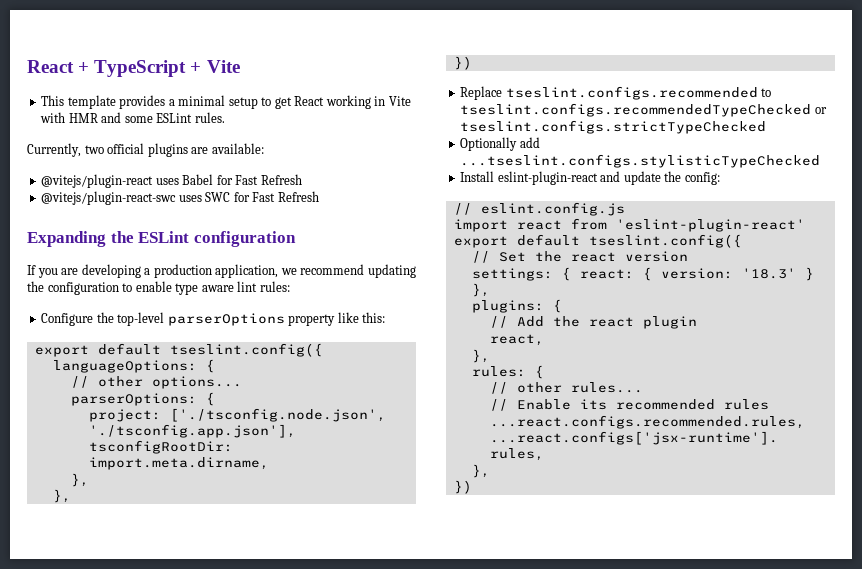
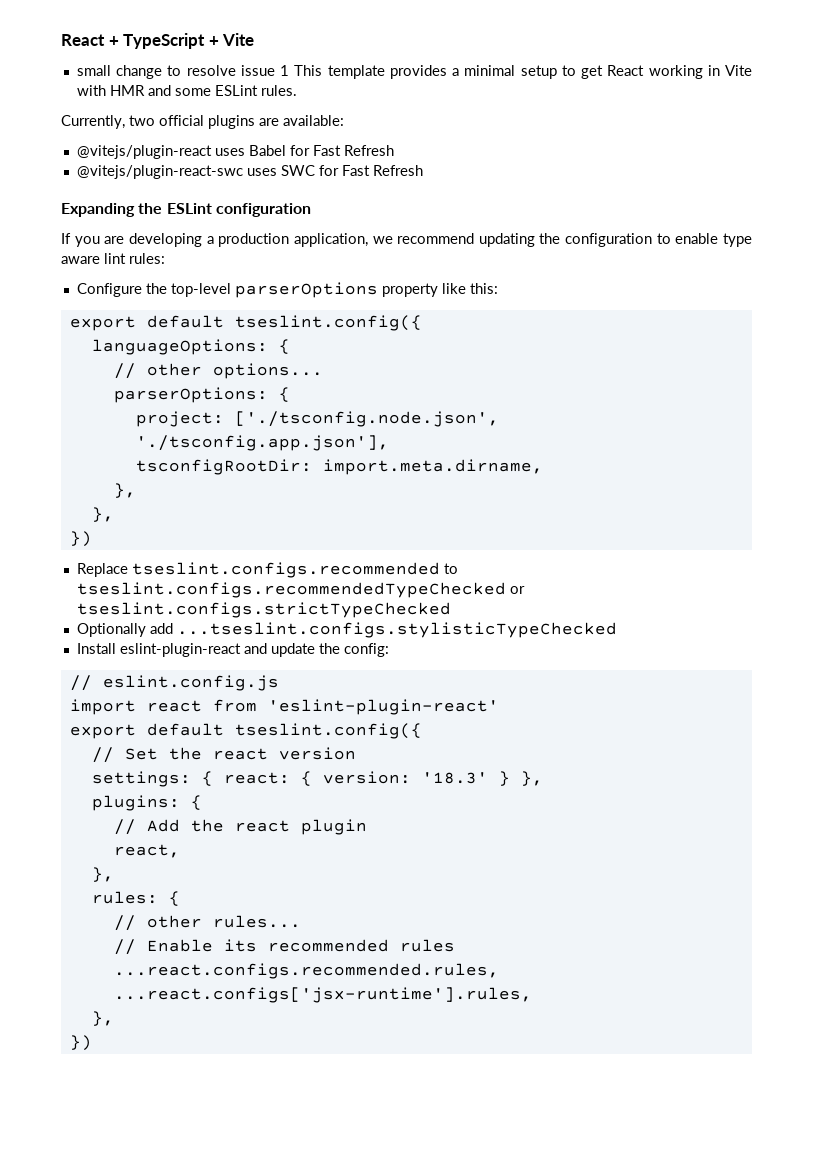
- This template provides a minimal setup to get React working in Vite with HMR and some ESLint rules.
+ small change to resolve issue 1 This template provides a minimal setup to get React working in Vite with HMR and some ESLint rules.

